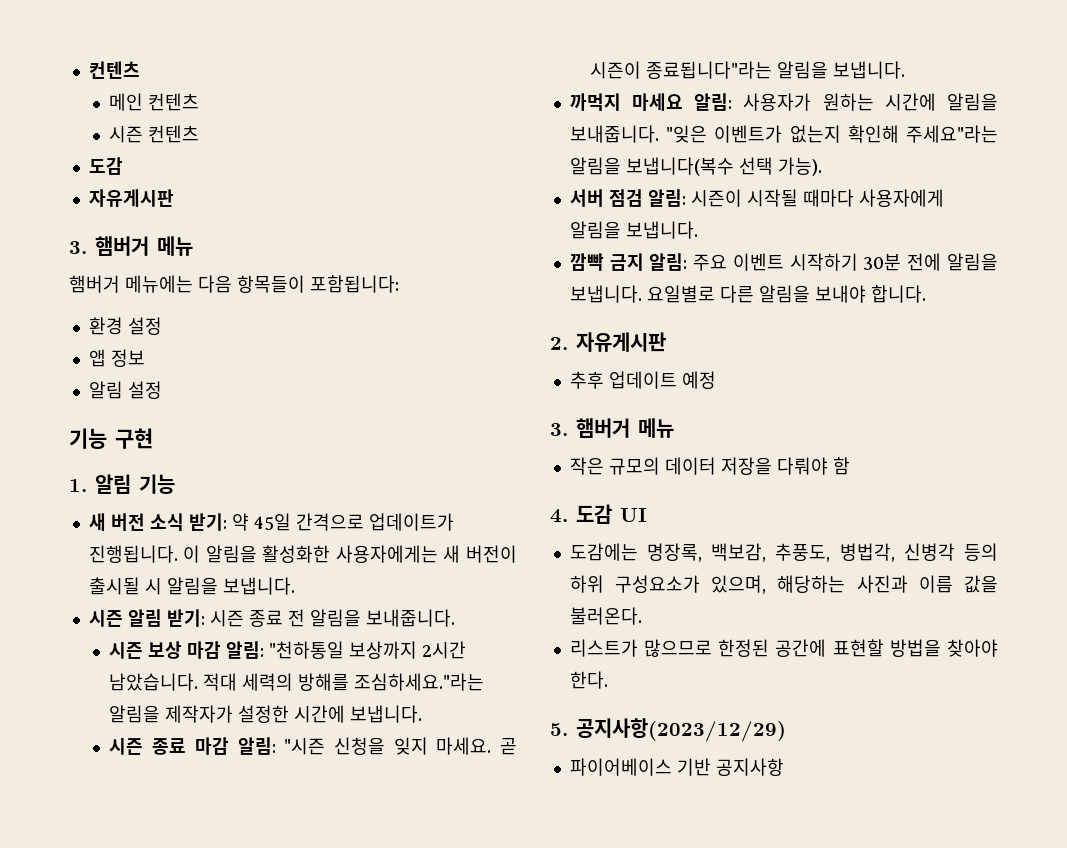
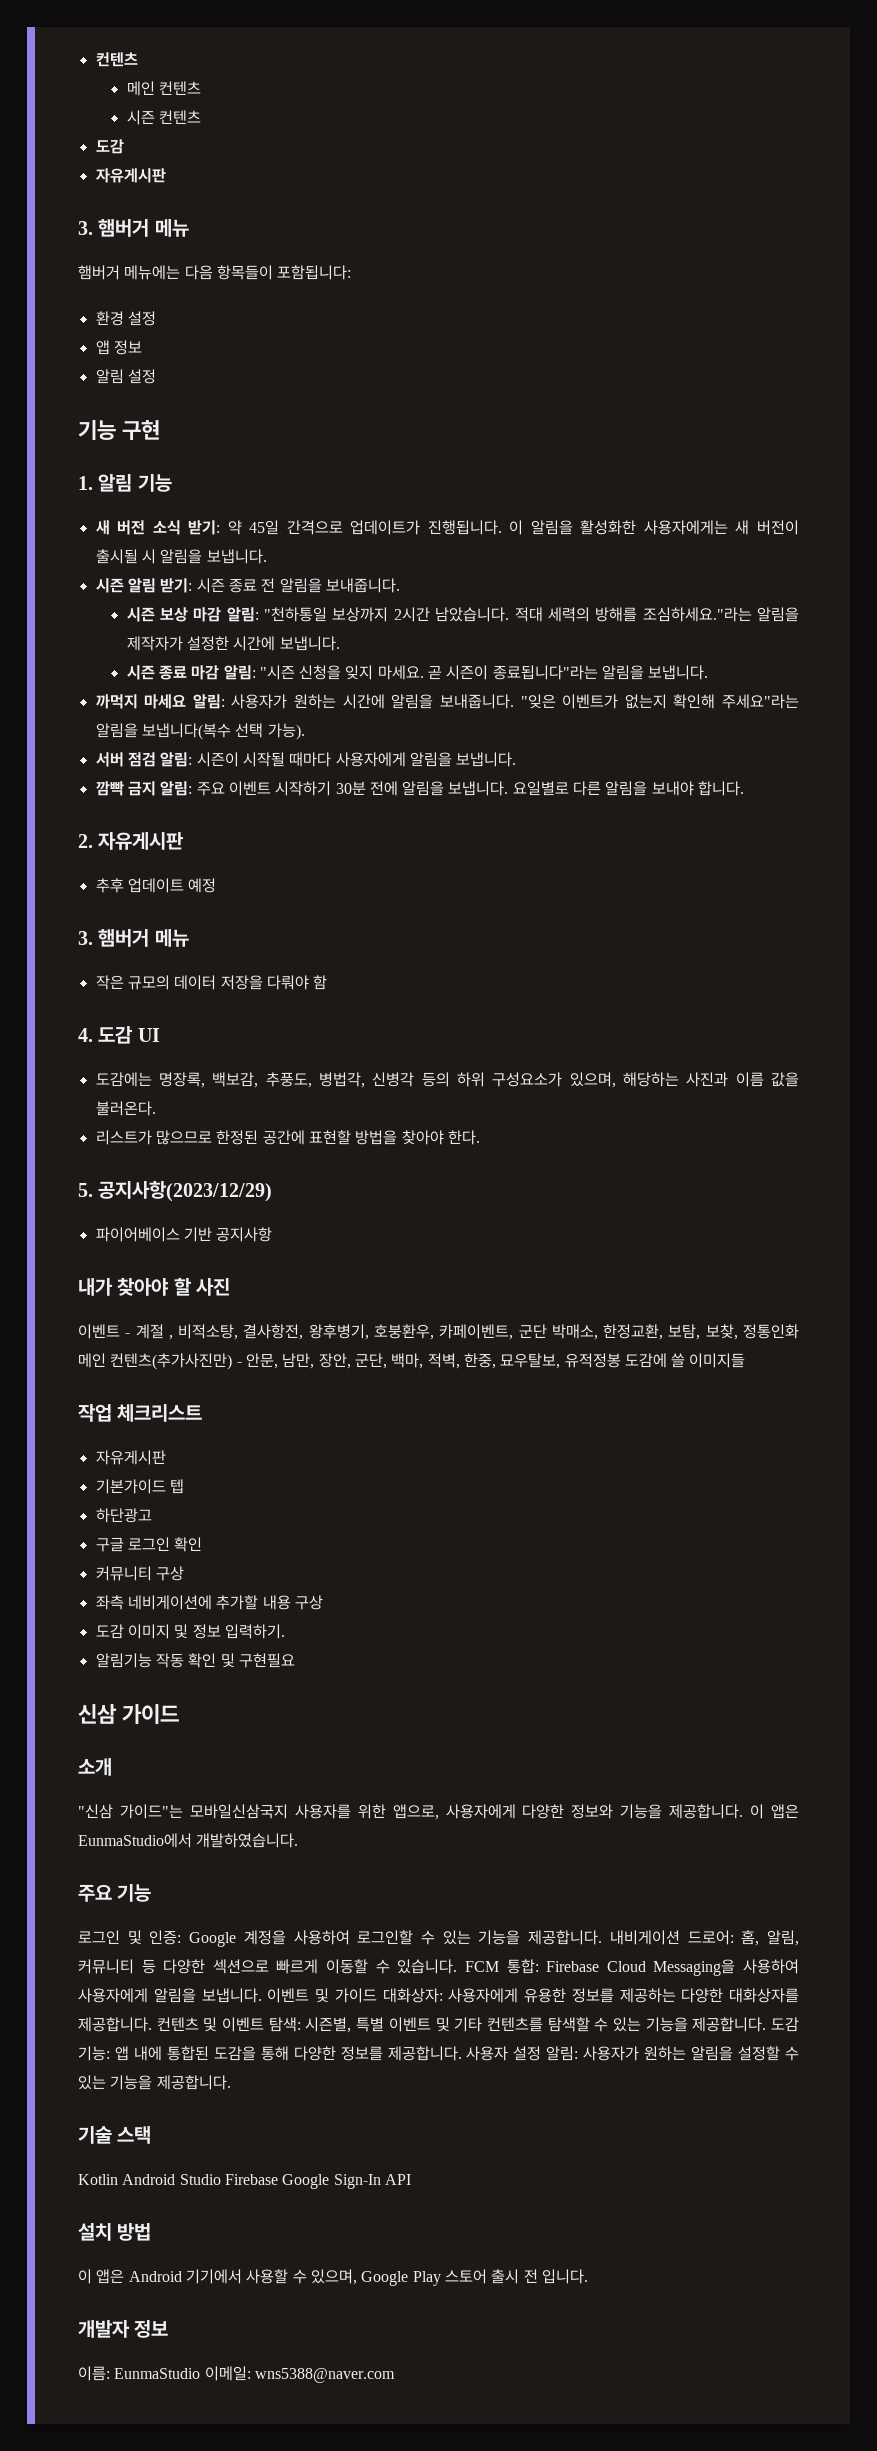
+ 내가 찾아야 할 사진
+ 이벤트 - 계절 , 비적소탕, 결사항전, 왕후병기, 호붕환우, 카페이벤트, 군단 박매소, 한정교환, 보탐, 보찾, 정통인화 메인 컨텐츠(추가사진만) - 안문, 남만, 장안, 군단, 백마, 적벽, 한중, 묘우탈보, 유적정봉 도감에 쓸 이미지들
+ 작업 체크리스트
+ 자유게시판
+ 기본가이드 텝
+ 하단광고
+ 구글 로그인 확인
+ 커뮤니티 구상
+ 좌측 네비게이션에 추가할 내용 구상
+ 도감 이미지 및 정보 입력하기.
+ 알림기능 작동 확인 및 구현필요
+ 신삼 가이드
+ 소개
+ "신삼 가이드"는 모바일신삼국지 사용자를 위한 앱으로, 사용자에게 다양한 정보와 기능을 제공합니다. 이 앱은 EunmaStudio에서 개발하였습니다.
+ 주요 기능
+ 로그인 및 인증: Google 계정을 사용하여 로그인할 수 있는 기능을 제공합니다. 내비게이션 드로어: 홈, 알림, 커뮤니티 등 다양한 섹션으로 빠르게 이동할 수 있습니다. FCM 통합: Firebase Cloud Messaging을 사용하여 사용자에게 알림을 보냅니다. 이벤트 및 가이드 대화상자: 사용자에게 유용한 정보를 제공하는 다양한 대화상자를 제공합니다. 컨텐츠 및 이벤트 탐색: 시즌별, 특별 이벤트 및 기타 컨텐츠를 탐색할 수 있는 기능을 제공합니다. 도감 기능: 앱 내에 통합된 도감을 통해 다양한 정보를 제공합니다. 사용자 설정 알림: 사용자가 원하는 알림을 설정할 수 있는 기능을 제공합니다.
+ 기술 스택
+ Kotlin Android Studio Firebase Google Sign-In API
+ 설치 방법
+ 이 앱은 Android 기기에서 사용할 수 있으며, Google Play 스토어 출시 전 입니다.
+ 개발자 정보
+ 이름: EunmaStudio 이메일: wns5388@naver.com

